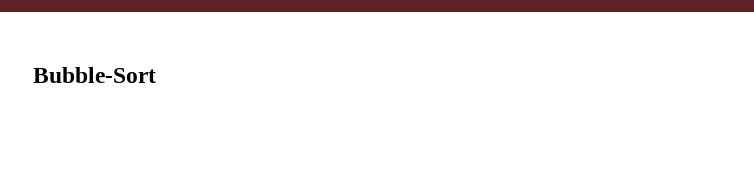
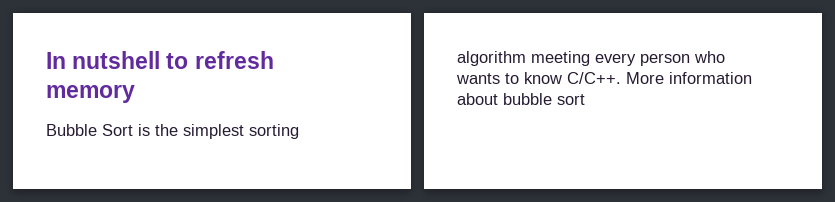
- Bubble-Sort
+ In nutshell to refresh memory
+ Bubble Sort is the simplest sorting algorithm meeting every person who wants to know C/C++. More information about bubble sort

